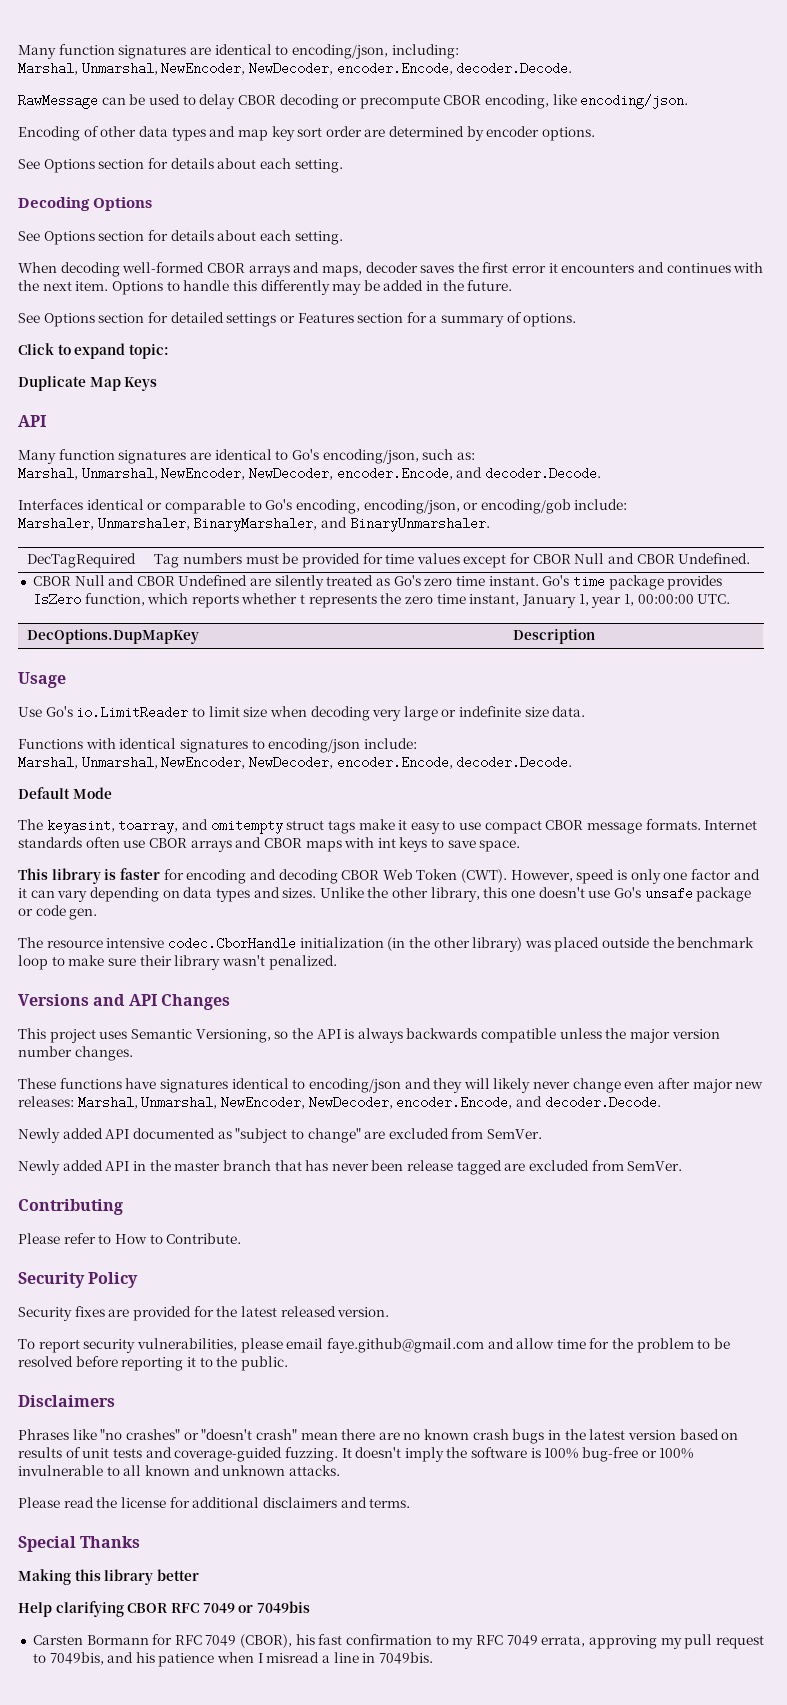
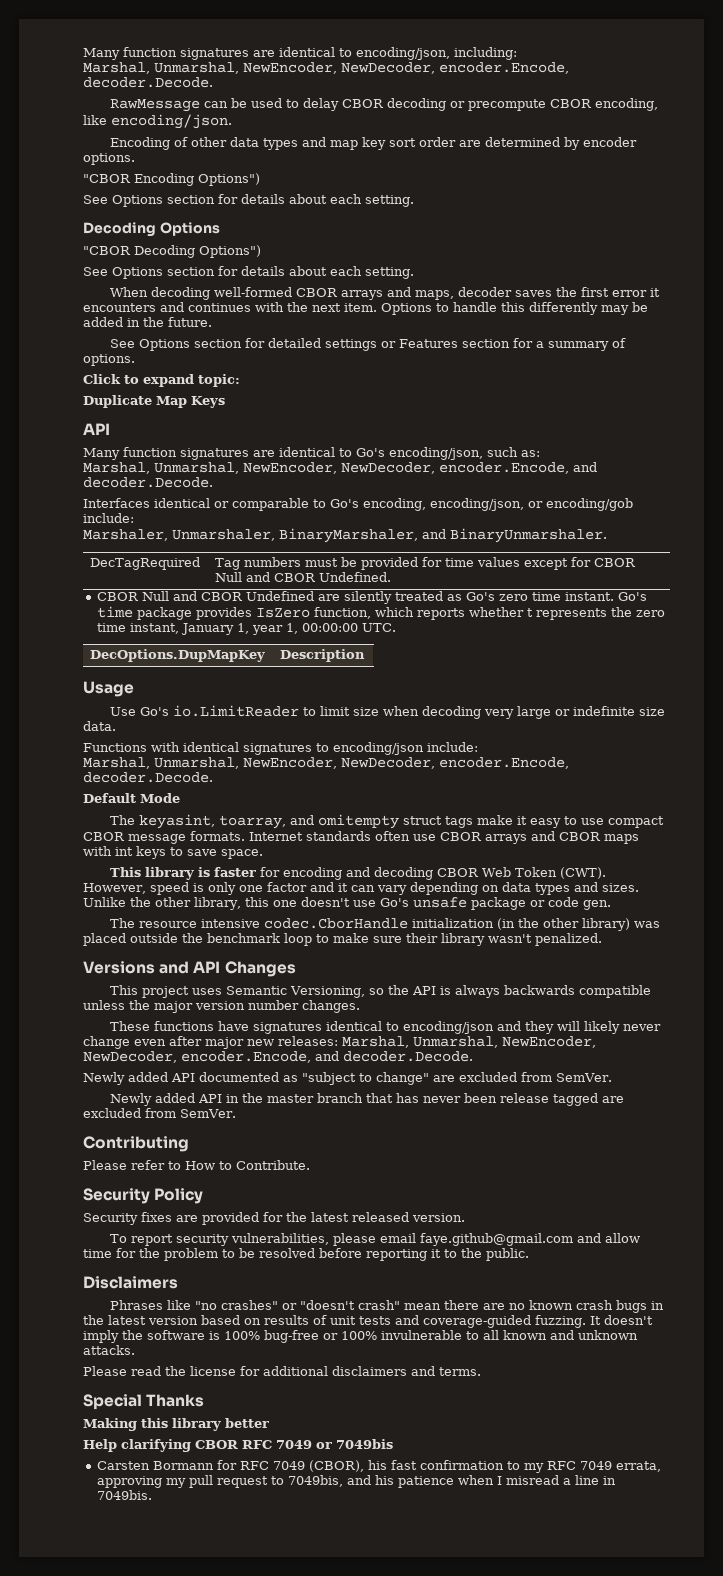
+ "CBOR Encoding Options")
+ "CBOR Decoding Options")

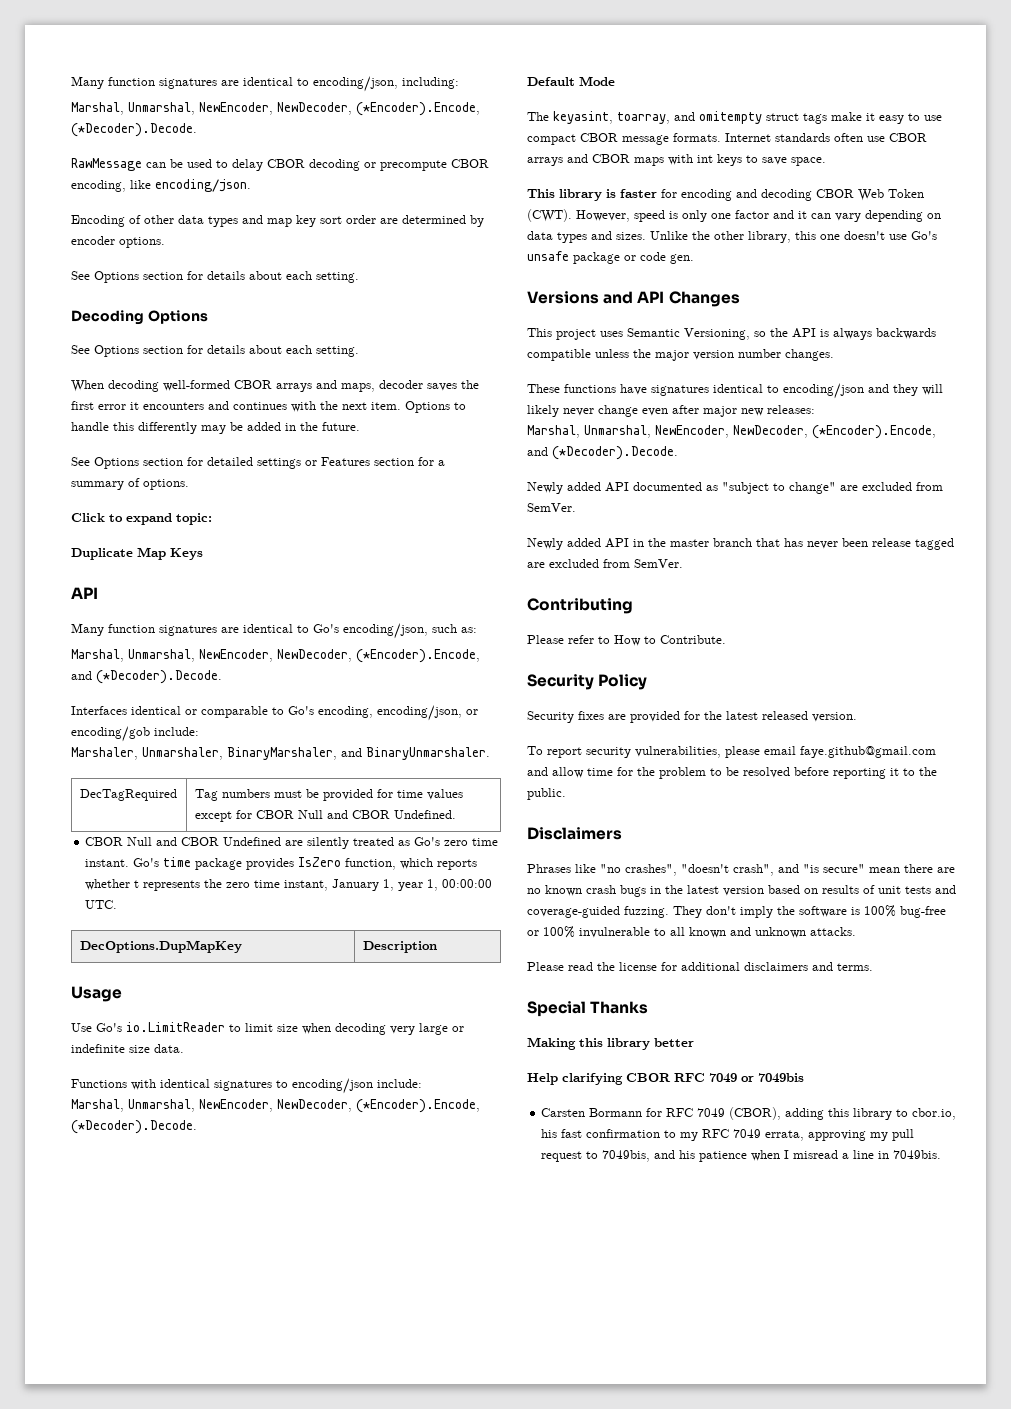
  Many function signatures are identical to encoding/json, including:
- Marshal, Unmarshal, NewEncoder, NewDecoder, encoder.Encode, decoder.Decode.
+ Marshal, Unmarshal, NewEncoder, NewDecoder, (*Encoder).Encode, (*Decoder).Decode.
- "CBOR Encoding Options")
- "CBOR Decoding Options")
  Many function signatures are identical to Go's encoding/json, such as:
- Marshal, Unmarshal, NewEncoder, NewDecoder, encoder.Encode, and decoder.Decode.
+ Marshal, Unmarshal, NewEncoder, NewDecoder, (*Encoder).Encode, and (*Decoder).Decode.
  Functions with identical signatures to encoding/json include:
- Marshal, Unmarshal, NewEncoder, NewDecoder, encoder.Encode, decoder.Decode.
+ Marshal, Unmarshal, NewEncoder, NewDecoder, (*Encoder).Encode, (*Decoder).Decode.
- The resource intensive codec.CborHandle initialization (in the other library) was placed outside the benchmark loop to make sure their library wasn't penalized.
- These functions have signatures identical to encoding/json and they will likely never change even after major new releases: Marshal, Unmarshal, NewEncoder, NewDecoder, encoder.Encode, and decoder.Decode.
+ These functions have signatures identical to encoding/json and they will likely never change even after major new releases:
+ Marshal, Unmarshal, NewEncoder, NewDecoder, (*Encoder).Encode, and (*Decoder).Decode.
- Phrases like "no crashes" or "doesn't crash" mean there are no known crash bugs in the latest version based on results of unit tests and coverage-guided fuzzing.
+ Phrases like "no crashes", "doesn't crash", and "is secure" mean there are no known crash bugs in the latest version based on results of unit tests and coverage-guided fuzzing.
- It doesn't imply the software is 100% bug-free or 100% invulnerable to all known and unknown attacks.
+ They don't imply the software is 100% bug-free or 100% invulnerable to all known and unknown attacks.
- Carsten Bormann for RFC 7049 (CBOR), his fast confirmation to my RFC 7049 errata, approving my pull request to 7049bis, and his patience when I misread a line in 7049bis.
+ Carsten Bormann for RFC 7049 (CBOR), adding this library to cbor.io, his fast confirmation to my RFC 7049 errata, approving my pull request to 7049bis, and his patience when I misread a line in 7049bis.

